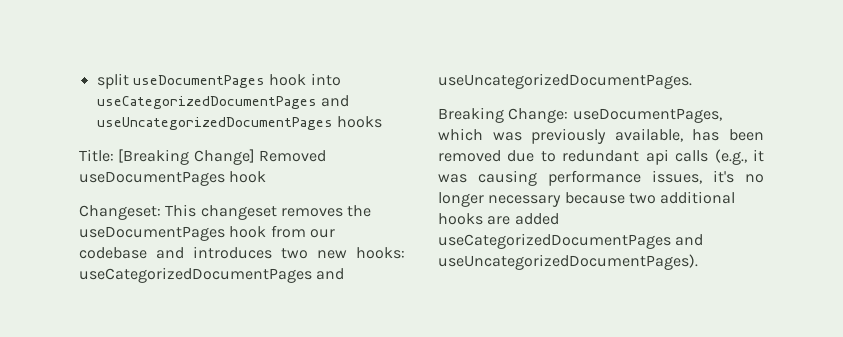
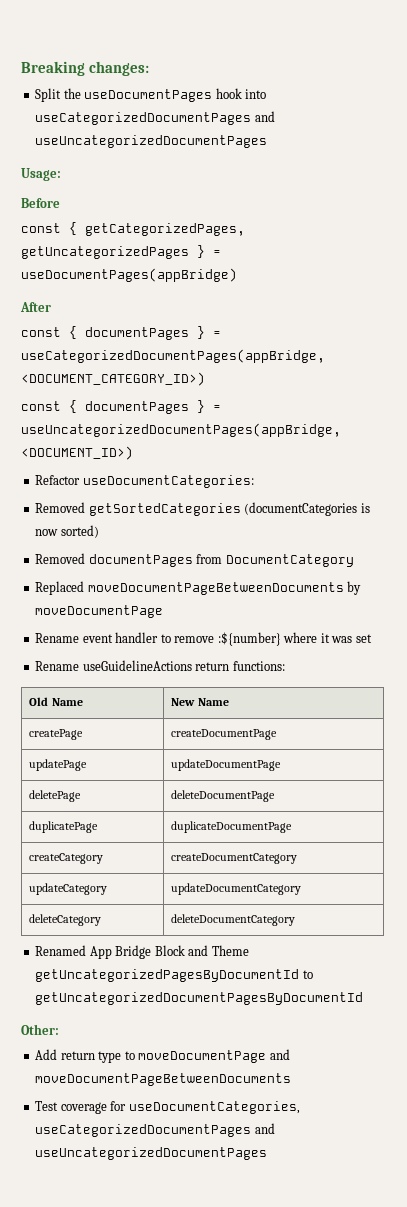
- split useDocumentPages hook into useCategorizedDocumentPages and useUncategorizedDocumentPages hooks
- Title: [Breaking Change] Removed useDocumentPages hook
- Changeset: This changeset removes the useDocumentPages hook from our codebase and introduces two new hooks: useCategorizedDocumentPages and useUncategorizedDocumentPages.
- Breaking Change: useDocumentPages, which was previously available, has been removed due to redundant api calls (e.g., it was causing performance issues, it's no longer necessary because two additional hooks are added useCategorizedDocumentPages and useUncategorizedDocumentPages).
+ Breaking changes:
+ Split the useDocumentPages hook into useCategorizedDocumentPages and useUncategorizedDocumentPages
+ Usage:
+ Before
+ const { getCategorizedPages, getUncategorizedPages } = useDocumentPages(appBridge)
+ After
+ const { documentPages } = useCategorizedDocumentPages(appBridge, <DOCUMENT_CATEGORY_ID>)
+ const { documentPages } = useUncategorizedDocumentPages(appBridge, <DOCUMENT_ID>)
+ Refactor useDocumentCategories:
+ Removed getSortedCategories (documentCategories is now sorted)
+ Removed documentPages from DocumentCategory
+ Replaced moveDocumentPageBetweenDocuments by moveDocumentPage
+ Rename event handler to remove :${number} where it was set
+ Rename useGuidelineActions return functions:
+ Old Name | New Name
+ createPage | createDocumentPage
+ updatePage | updateDocumentPage
+ deletePage | deleteDocumentPage
+ duplicatePage | duplicateDocumentPage
+ createCategory | createDocumentCategory
+ updateCategory | updateDocumentCategory
+ deleteCategory | deleteDocumentCategory
+ Renamed App Bridge Block and Theme getUncategorizedPagesByDocumentId to getUncategorizedDocumentPagesByDocumentId
+ Other:
+ Add return type to moveDocumentPage and moveDocumentPageBetweenDocuments
+ Test coverage for useDocumentCategories, useCategorizedDocumentPages and useUncategorizedDocumentPages

